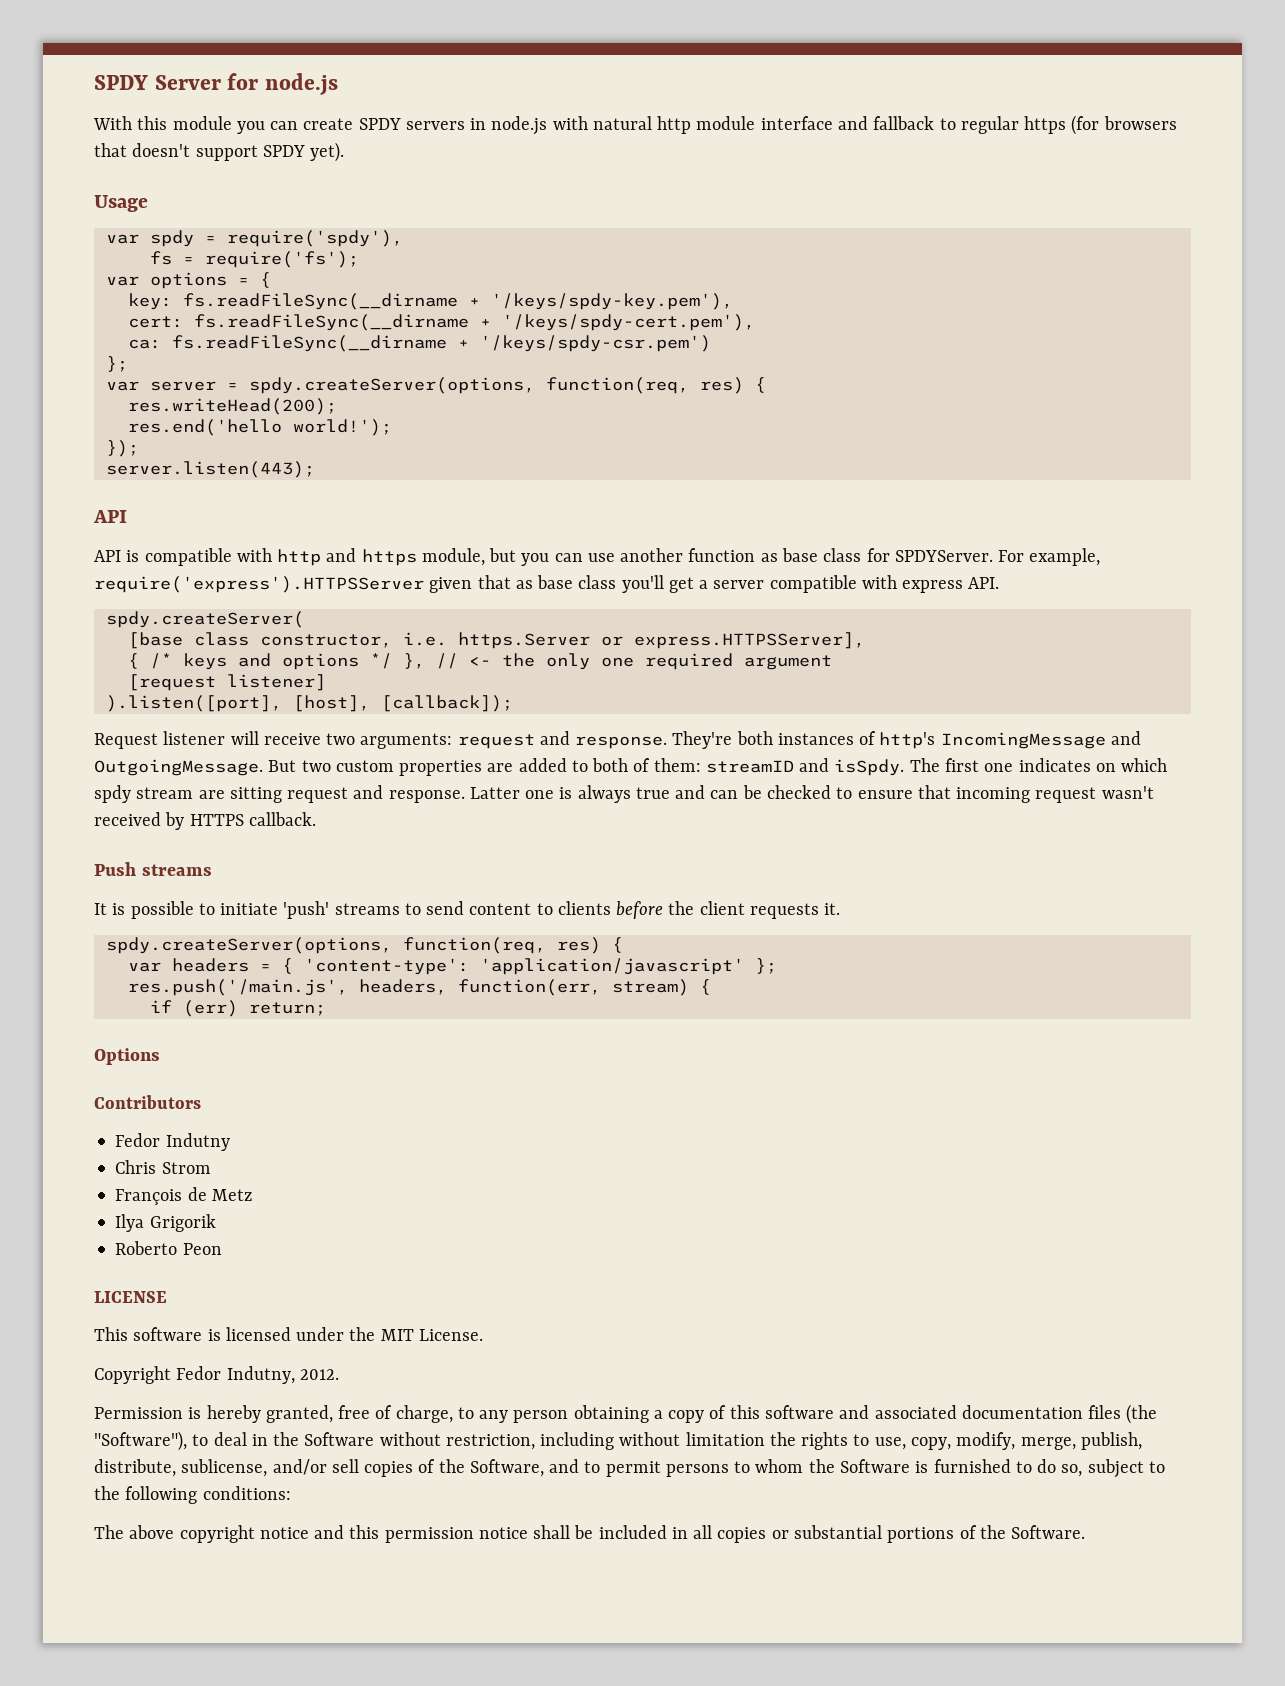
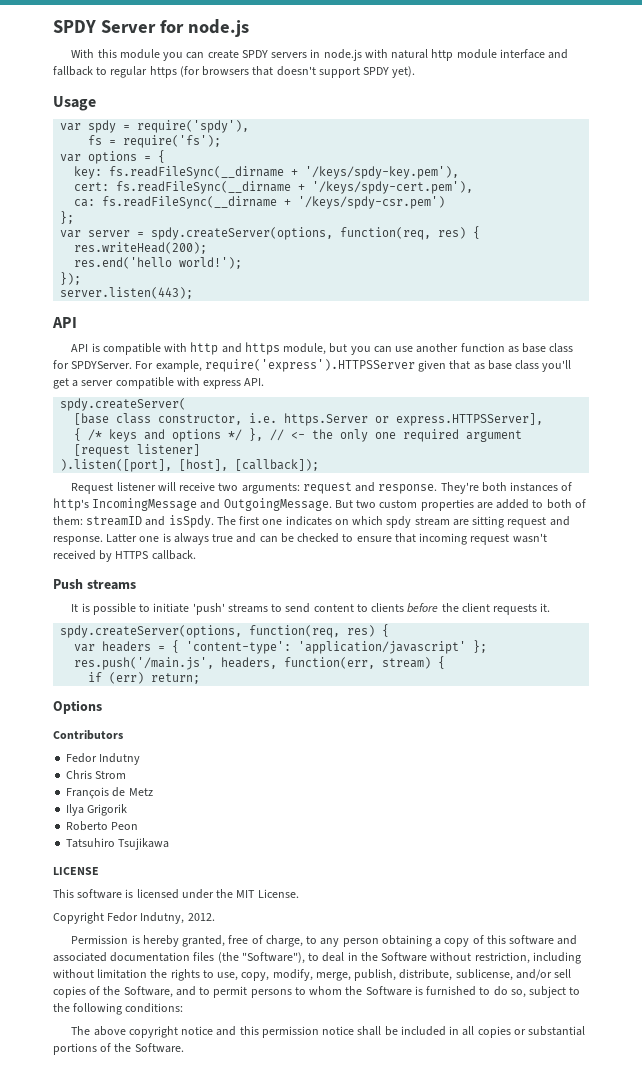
+ Tatsuhiro Tsujikawa

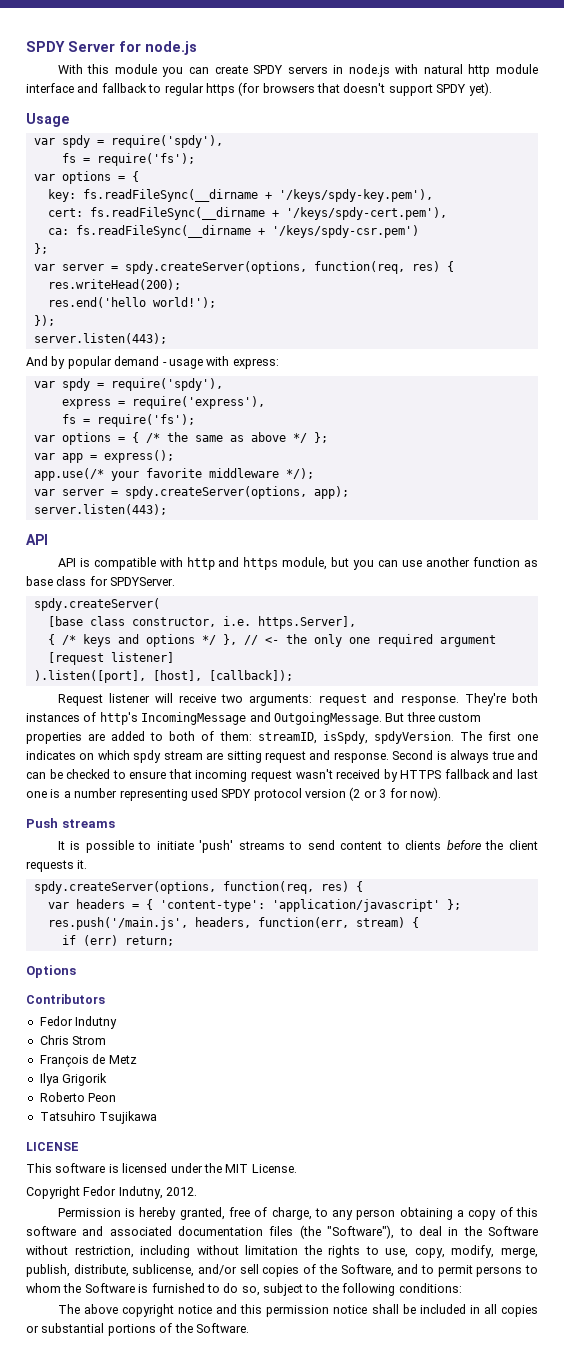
+ And by popular demand - usage with express:
+ var spdy = require('spdy'),
+ express = require('express'),
+ fs = require('fs');
+ var options = { /* the same as above */ };
+ var app = express();
+ app.use(/* your favorite middleware */);
+ var server = spdy.createServer(options, app);
+ server.listen(443);
- For example, require('express').HTTPSServer given that as base class you'll get a server compatible with express API.
- [base class constructor, i.e. https.Server or express.HTTPSServer],
+ [base class constructor, i.e. https.Server],
- But two custom properties are added to both of them: streamID and isSpdy.
+ But three custom properties are added to both of them: streamID, isSpdy, spdyVersion.
- Latter one is always true and can be checked to ensure that incoming request wasn't received by HTTPS callback.
+ Second is always true and can be checked to ensure that incoming request wasn't received by HTTPS fallback and last one is a number representing used SPDY protocol version (2 or 3 for now).

